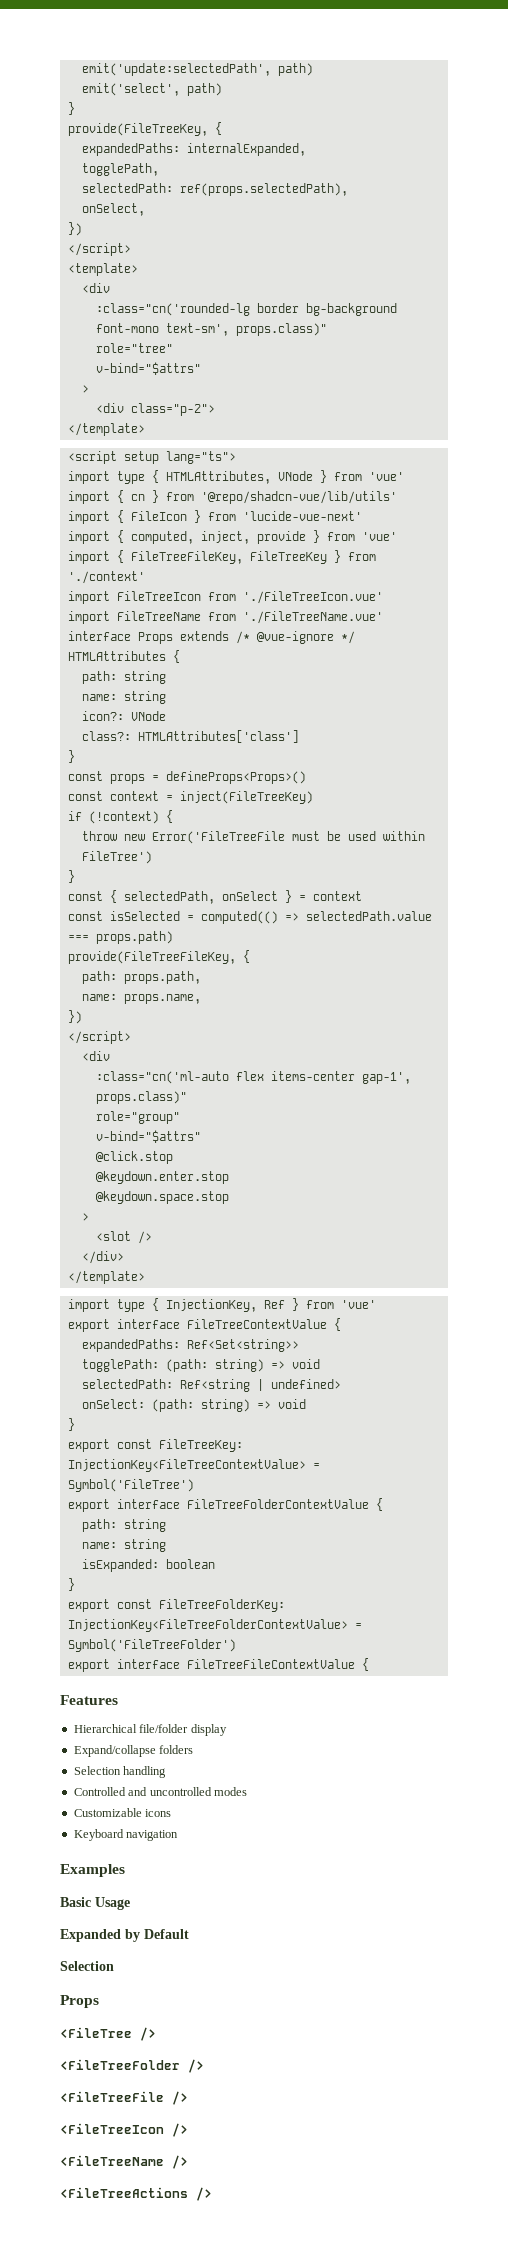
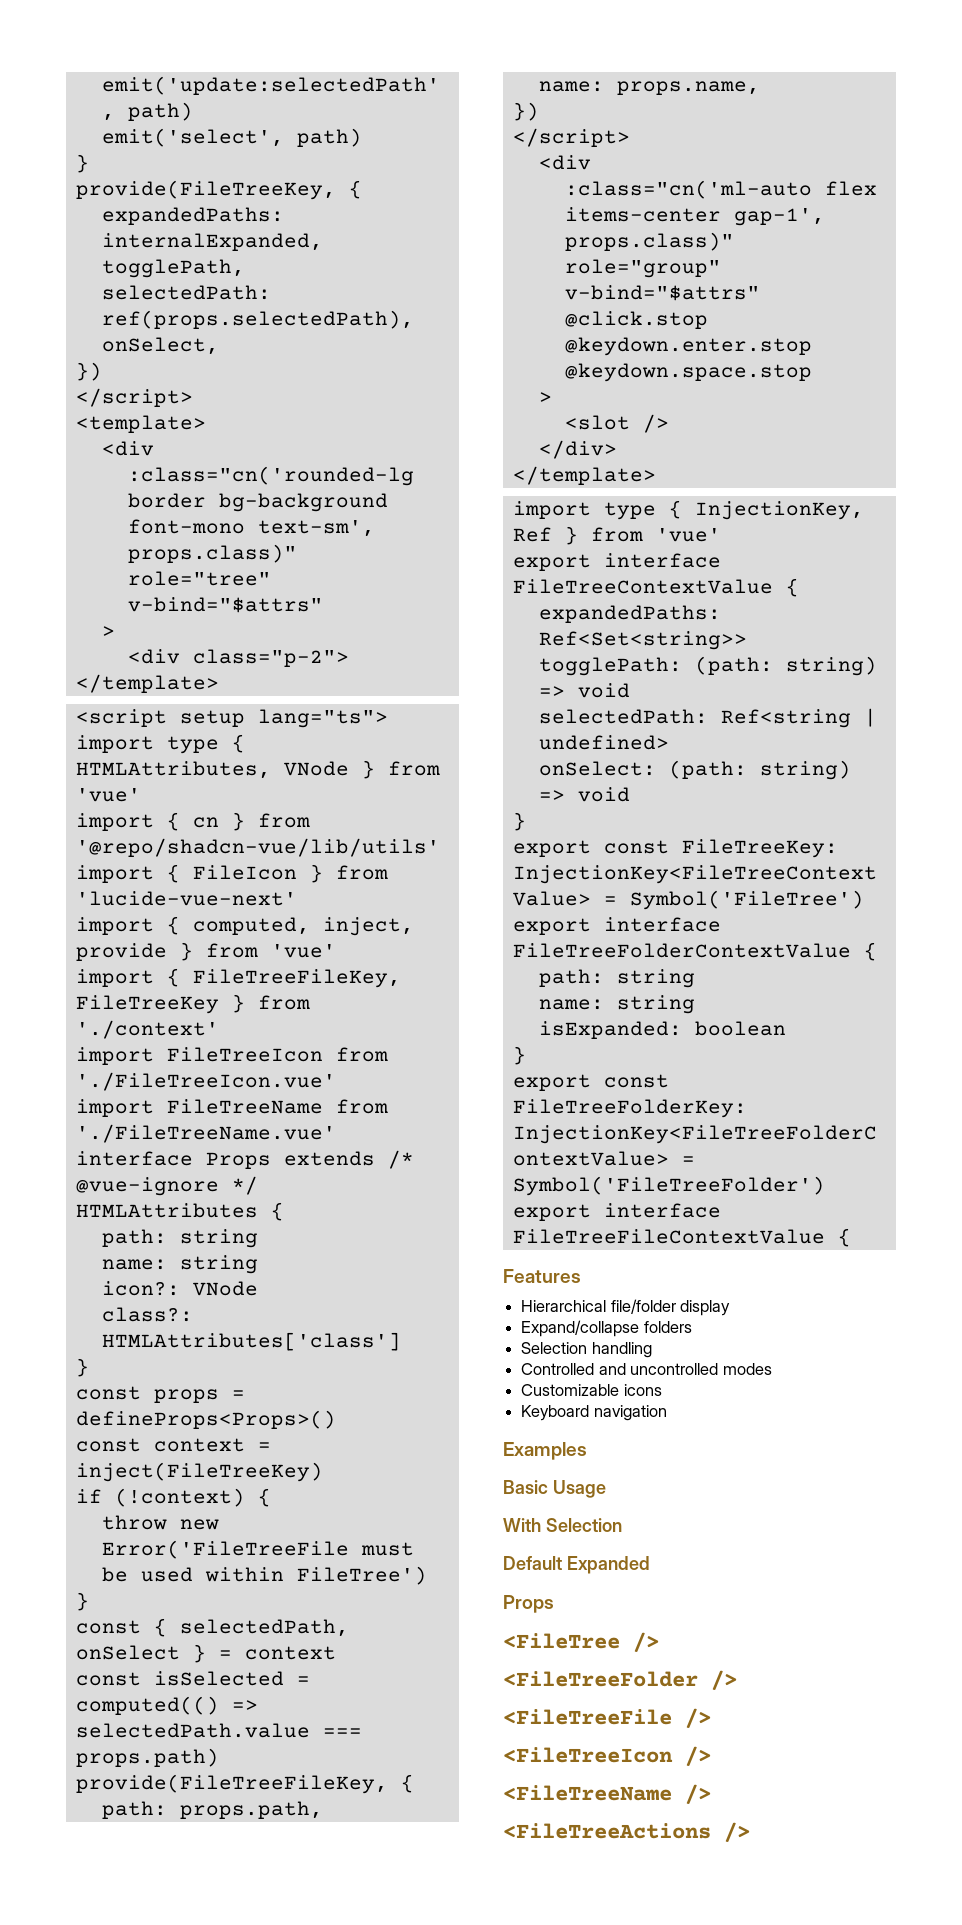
- Expanded by Default
- Selection
+ With Selection
+ Default Expanded

